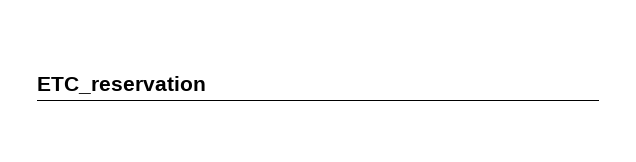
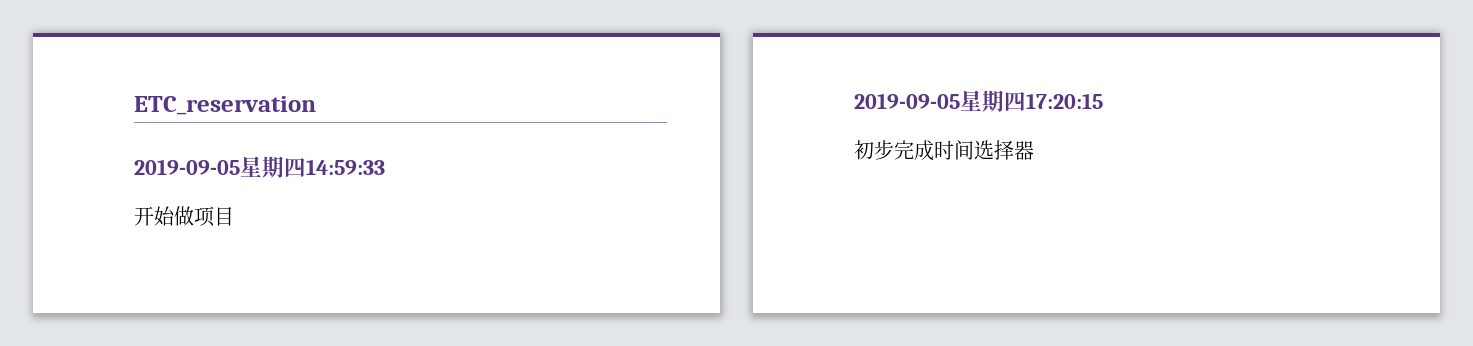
+ 2019-09-05星期四14:59:33
+ 开始做项目
+ 2019-09-05星期四17:20:15
+ 初步完成时间选择器

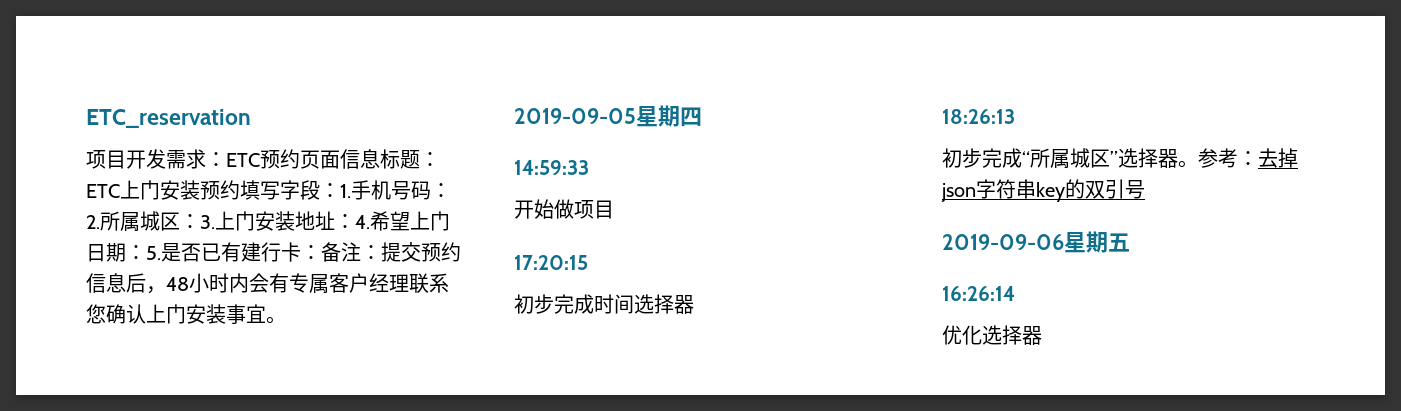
- 2019-09-05星期四14:59:33
+ 项目开发需求：ETC预约页面信息标题：ETC上门安装预约填写字段：1.手机号码：2.所属城区：3.上门安装地址：4.希望上门日期：5.是否已有建行卡：备注：提交预约信息后，48小时内会有专属客户经理联系您确认上门安装事宜。
+ 2019-09-05星期四
+ 14:59:33
- 2019-09-05星期四17:20:15
+ 17:20:15
+ 18:26:13
+ 初步完成“所属城区”选择器。参考：去掉json字符串key的双引号
+ 2019-09-06星期五
+ 16:26:14
+ 优化选择器

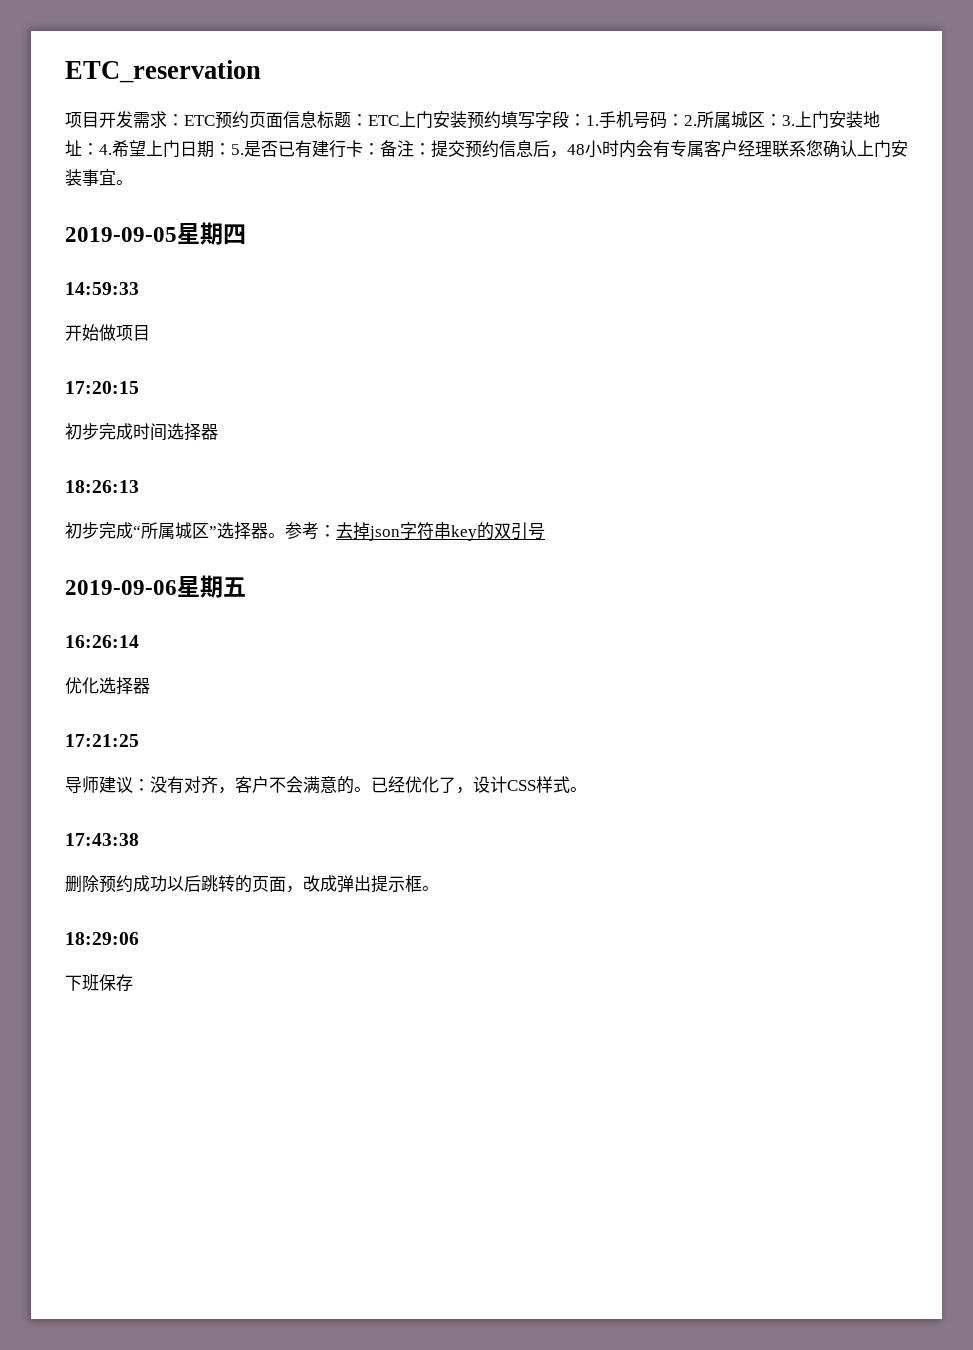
+ 17:21:25
+ 导师建议：没有对齐，客户不会满意的。已经优化了，设计CSS样式。
+ 17:43:38
+ 删除预约成功以后跳转的页面，改成弹出提示框。
+ 18:29:06
+ 下班保存

